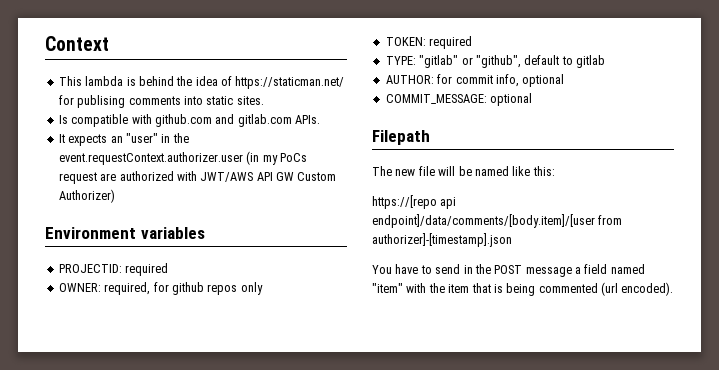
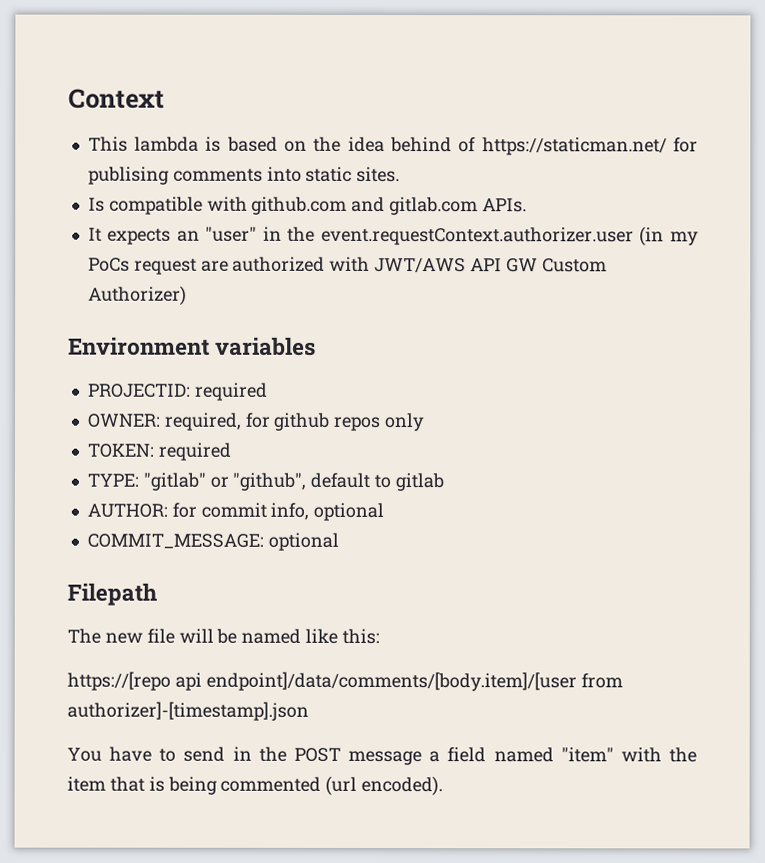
- This lambda is behind the idea of https://staticman.net/ for publising comments into static sites.
+ This lambda is based on the idea behind of https://staticman.net/ for publising comments into static sites.

